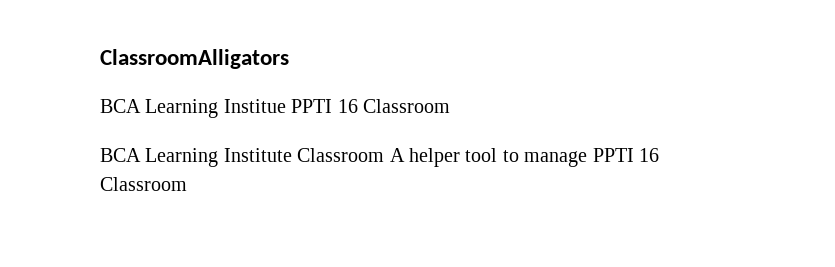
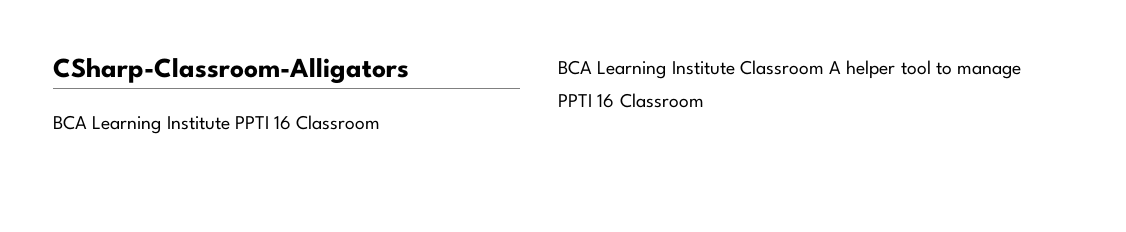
- ClassroomAlligators
- BCA Learning Institue PPTI 16 Classroom
+ CSharp-Classroom-Alligators
+ BCA Learning Institute PPTI 16 Classroom

